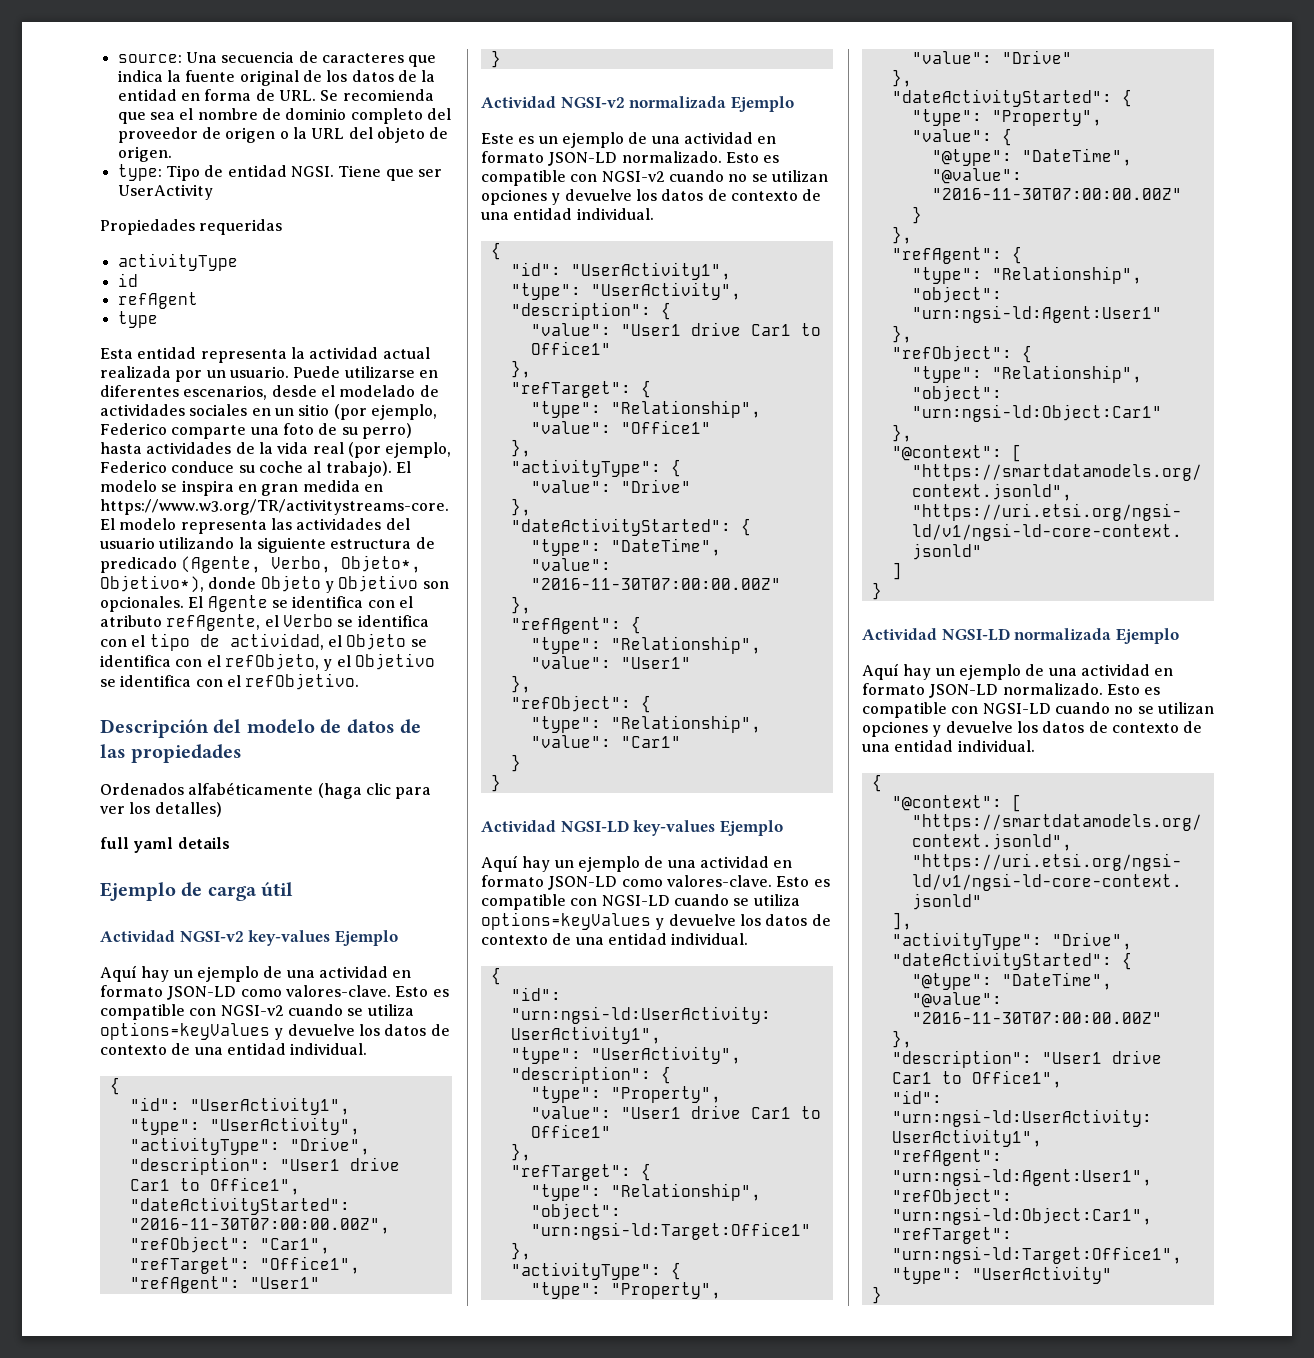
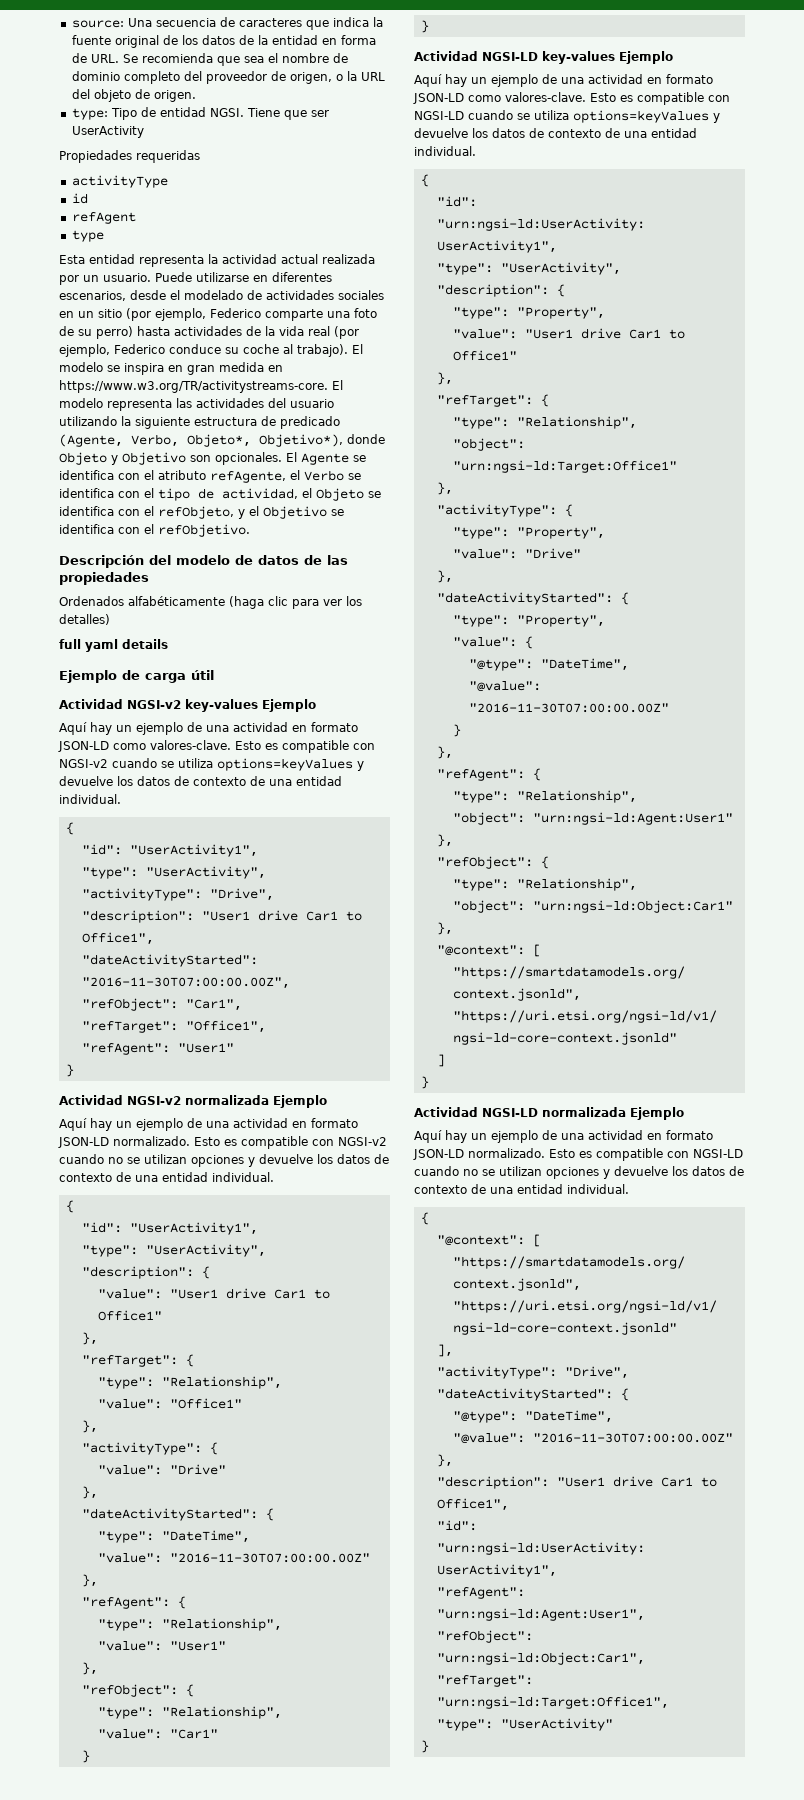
- source: Una secuencia de caracteres que indica la fuente original de los datos de la entidad en forma de URL. Se recomienda que sea el nombre de dominio completo del proveedor de origen o la URL del objeto de origen.
+ source: Una secuencia de caracteres que indica la fuente original de los datos de la entidad en forma de URL. Se recomienda que sea el nombre de dominio completo del proveedor de origen, o la URL del objeto de origen.
  Actividad NGSI-v2 normalizada Ejemplo
- Este es un ejemplo de una actividad en formato JSON-LD normalizado.
+ Aquí hay un ejemplo de una actividad en formato JSON-LD normalizado.

